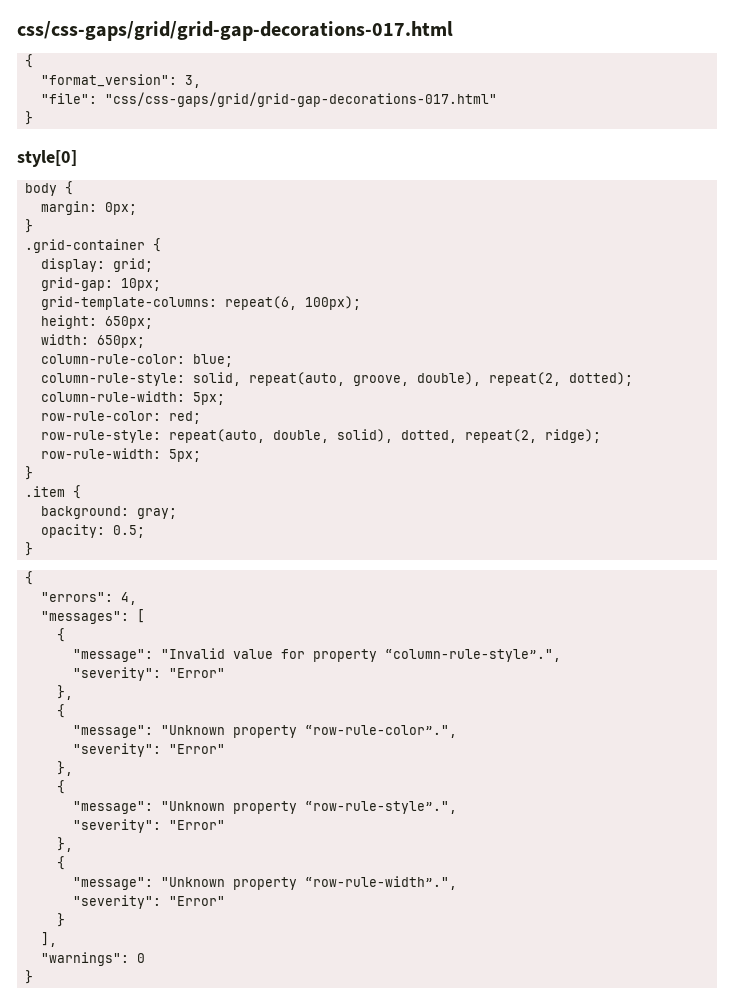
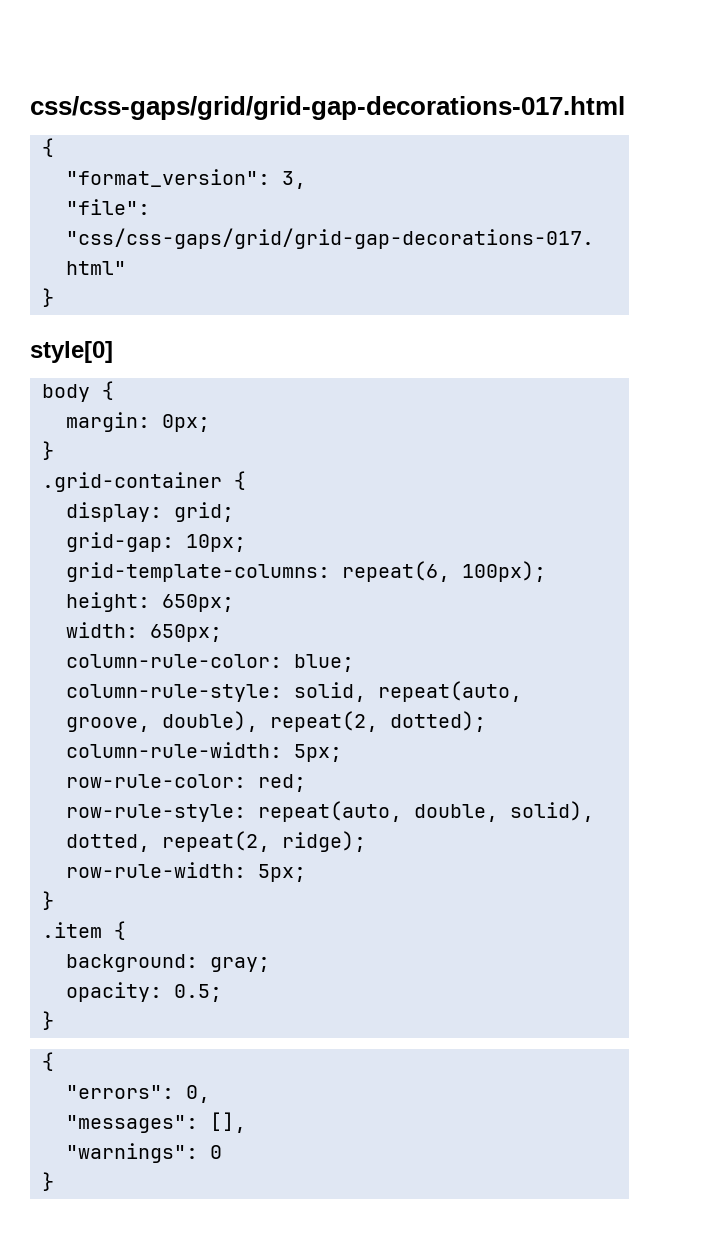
- "errors": 4,
+ "errors": 0,
- "messages": [
- {
- "message": "Invalid value for property “column-rule-style”.",
- "severity": "Error"
- },
- {
- "message": "Unknown property “row-rule-color”.",
- "severity": "Error"
- },
- {
- "message": "Unknown property “row-rule-style”.",
- "severity": "Error"
- },
- {
- "message": "Unknown property “row-rule-width”.",
- "severity": "Error"
- }
- ],
+ "messages": [],

